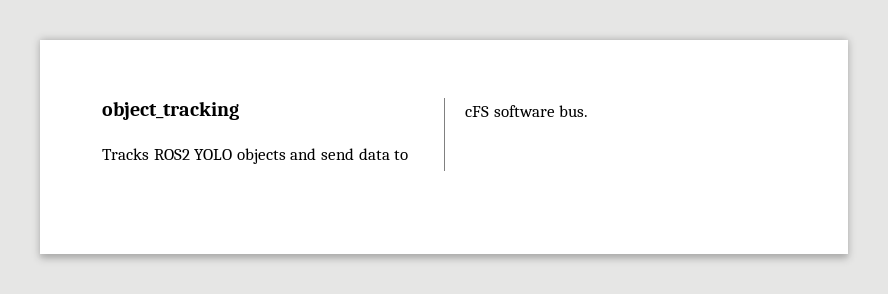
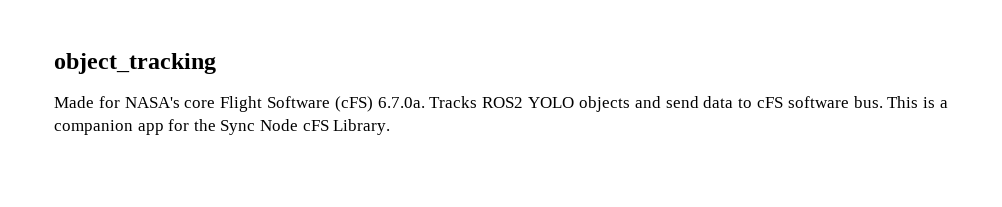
- Tracks ROS2 YOLO objects and send data to cFS software bus.
+ Made for NASA's core Flight Software (cFS) 6.7.0a. Tracks ROS2 YOLO objects and send data to cFS software bus.
+ This is a companion app for the Sync Node cFS Library.

